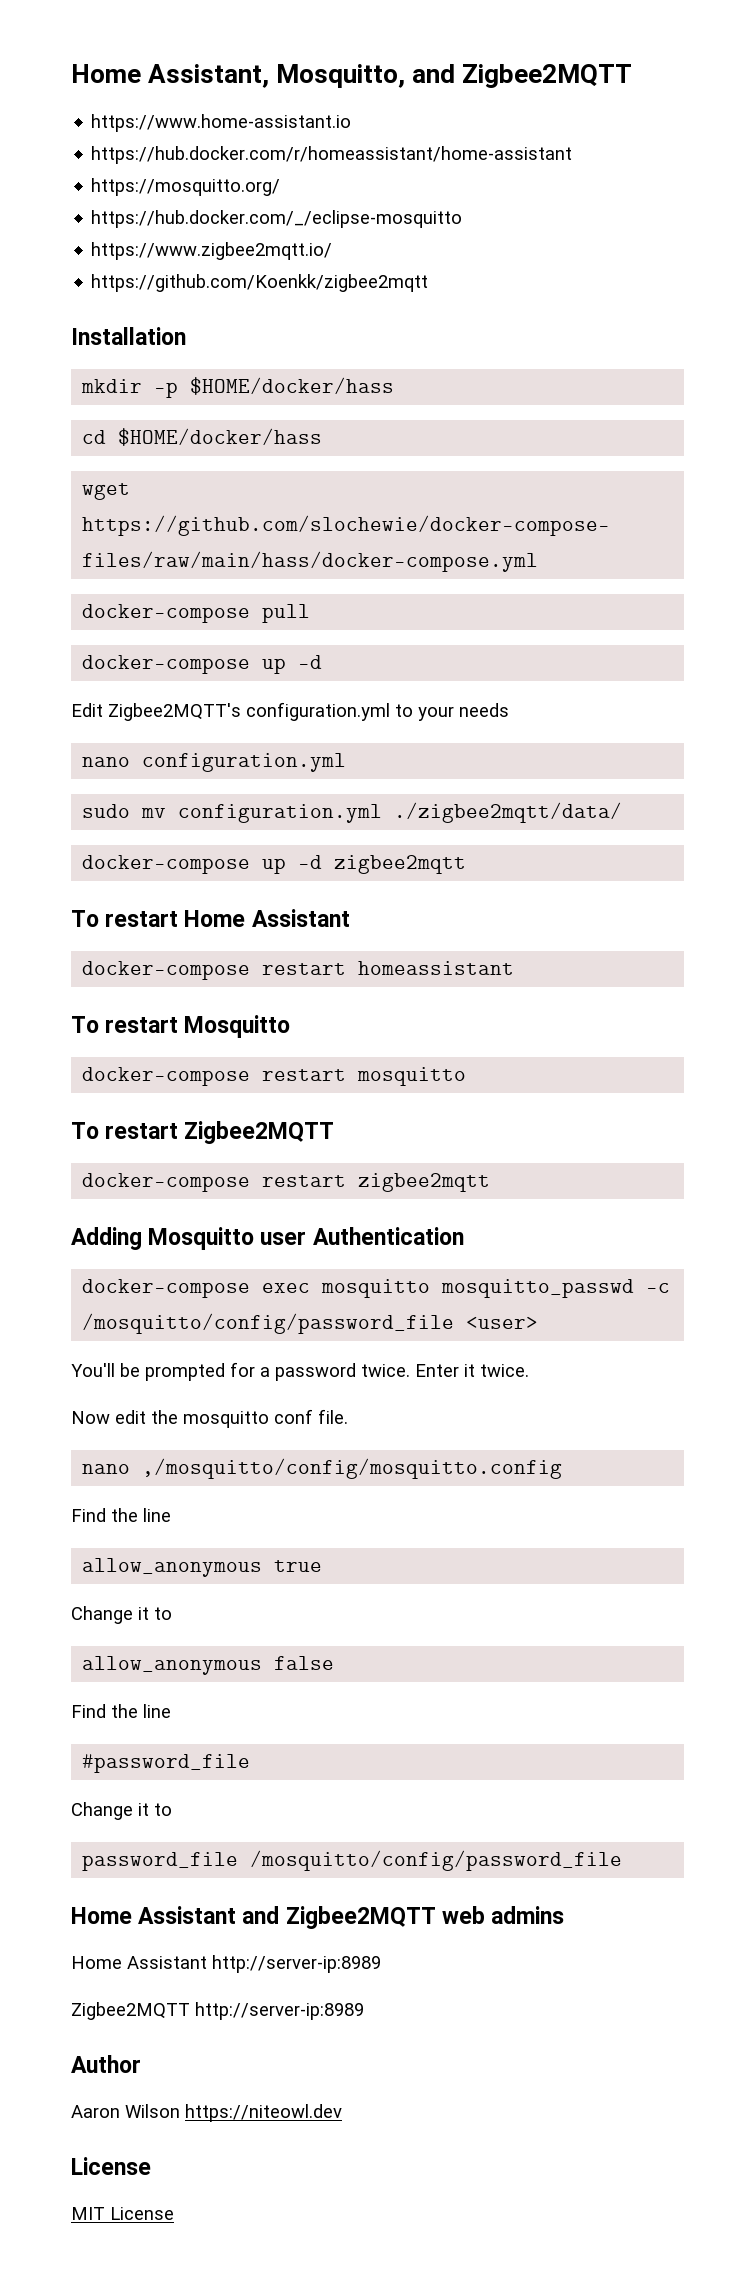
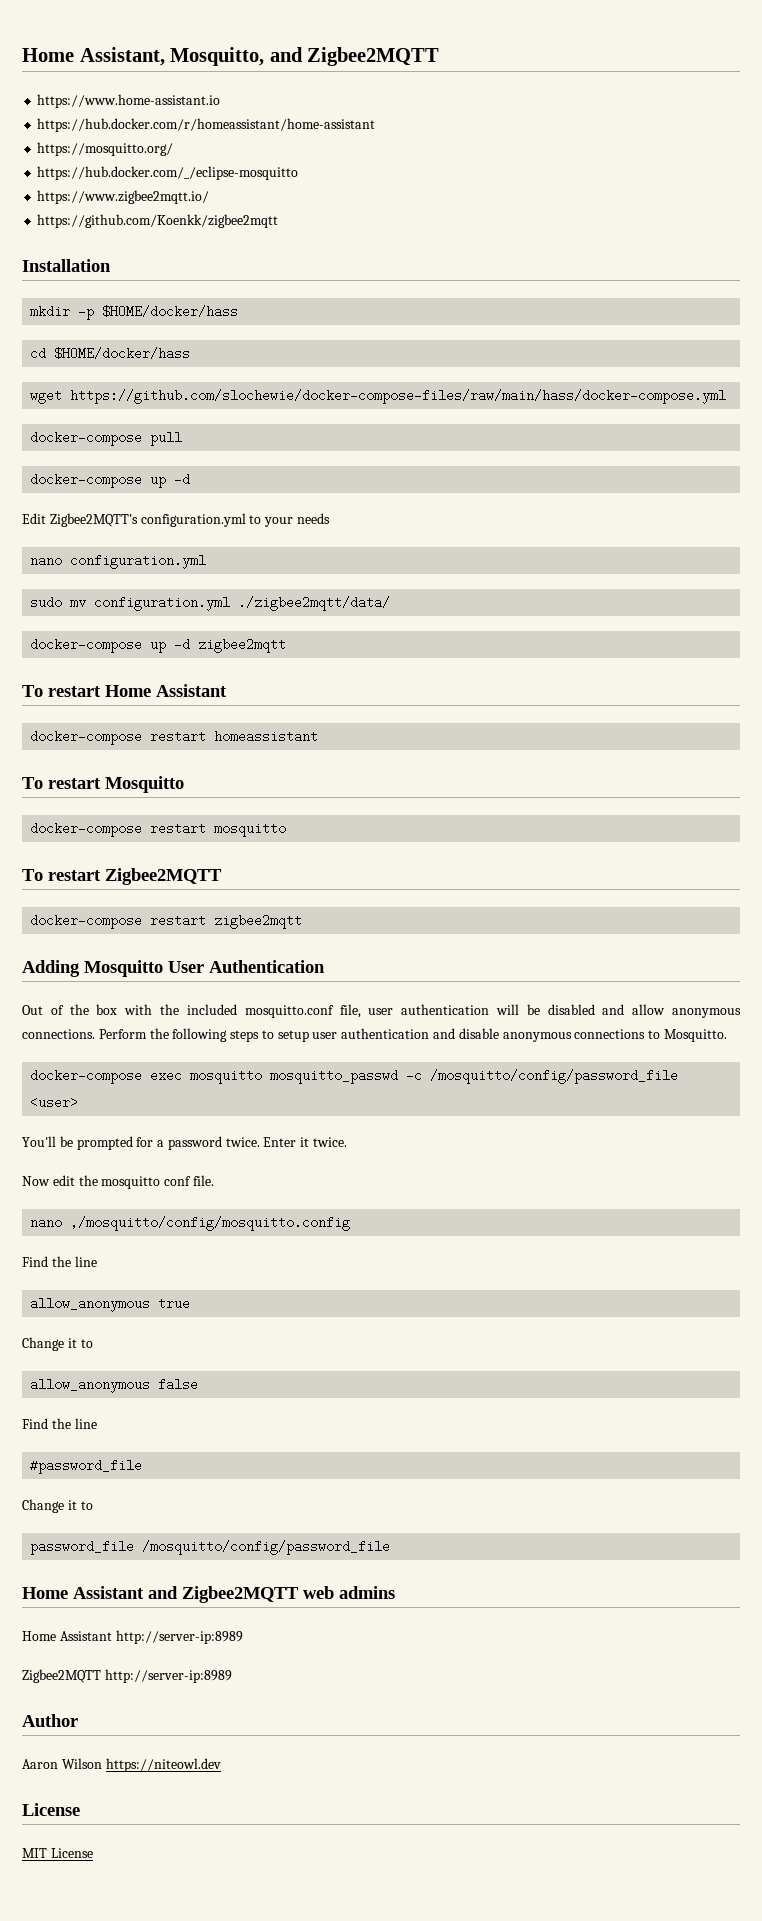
- Adding Mosquitto user Authentication
+ Adding Mosquitto User Authentication
+ Out of the box with the included mosquitto.conf file, user authentication will be disabled and allow anonymous connections. Perform the following steps to setup user authentication and disable anonymous connections to Mosquitto.

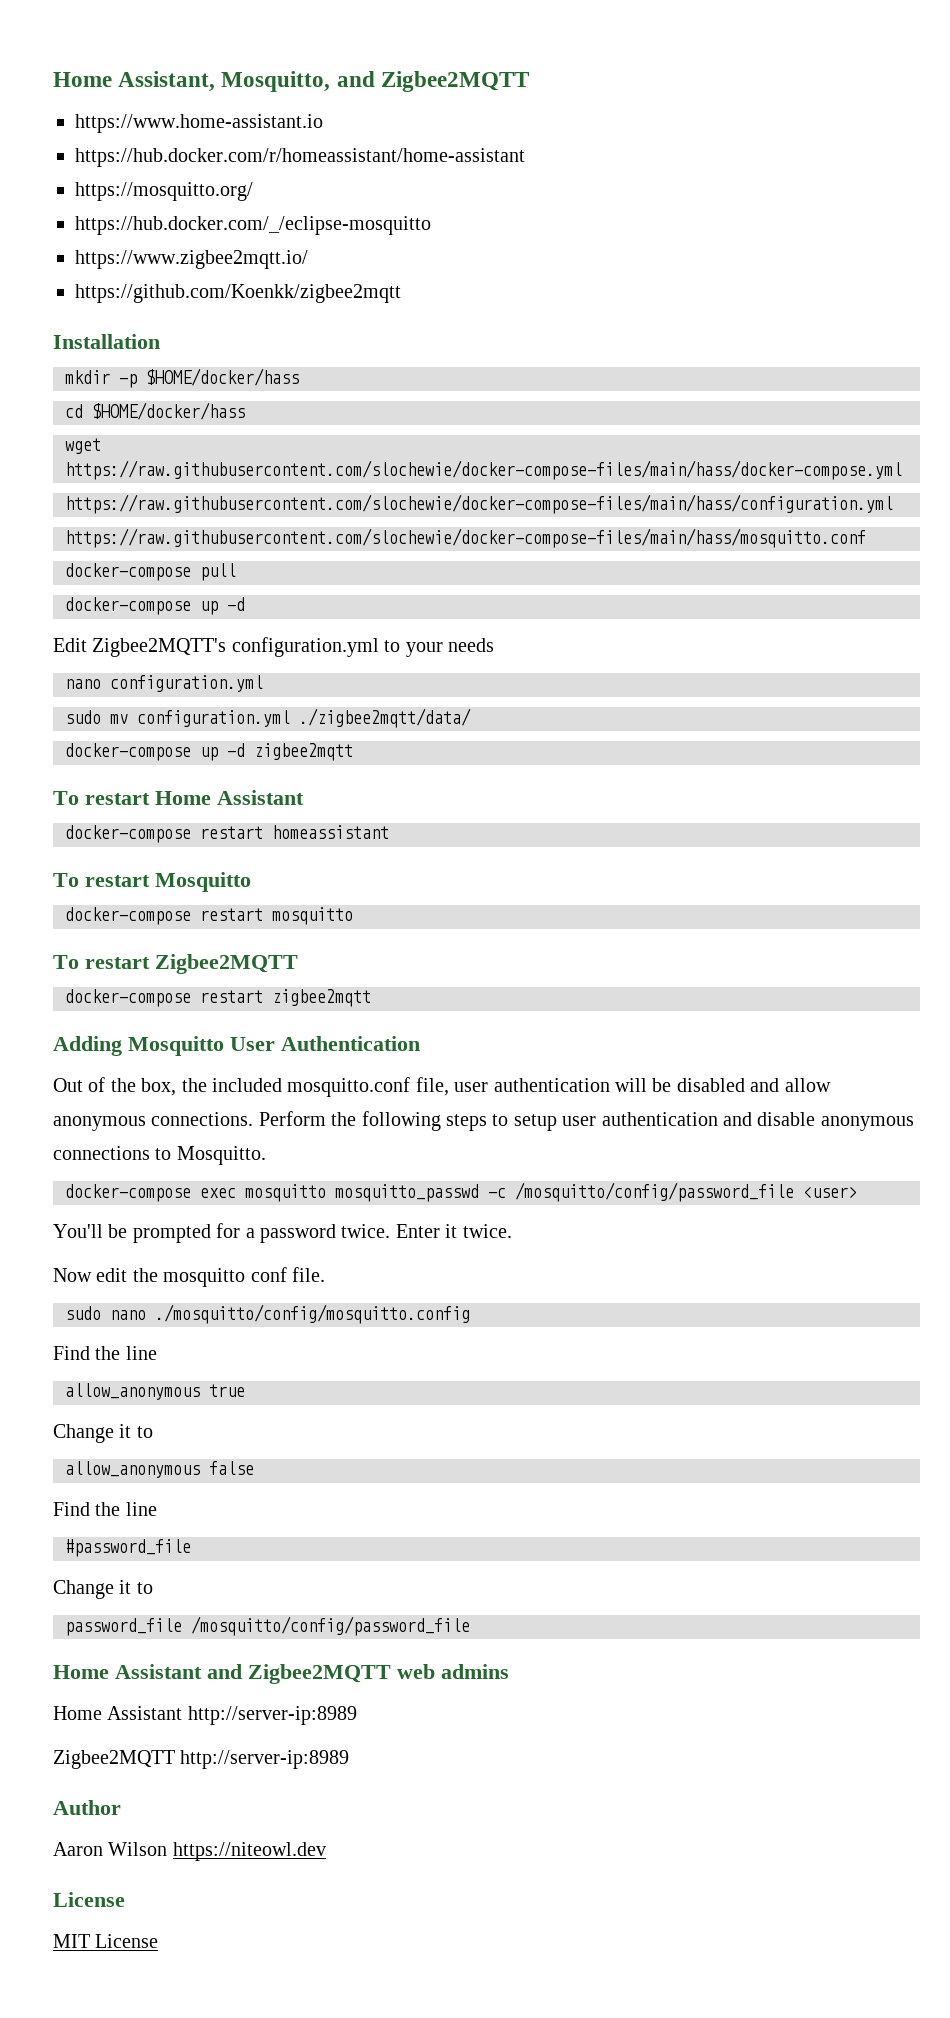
- wget https://github.com/slochewie/docker-compose-files/raw/main/hass/docker-compose.yml
+ wget https://raw.githubusercontent.com/slochewie/docker-compose-files/main/hass/docker-compose.yml
+ https://raw.githubusercontent.com/slochewie/docker-compose-files/main/hass/configuration.yml
+ https://raw.githubusercontent.com/slochewie/docker-compose-files/main/hass/mosquitto.conf
- Out of the box with the included mosquitto.conf file, user authentication will be disabled and allow anonymous connections.
+ Out of the box, the included mosquitto.conf file, user authentication will be disabled and allow anonymous connections.
- nano ,/mosquitto/config/mosquitto.config
+ sudo nano ./mosquitto/config/mosquitto.config

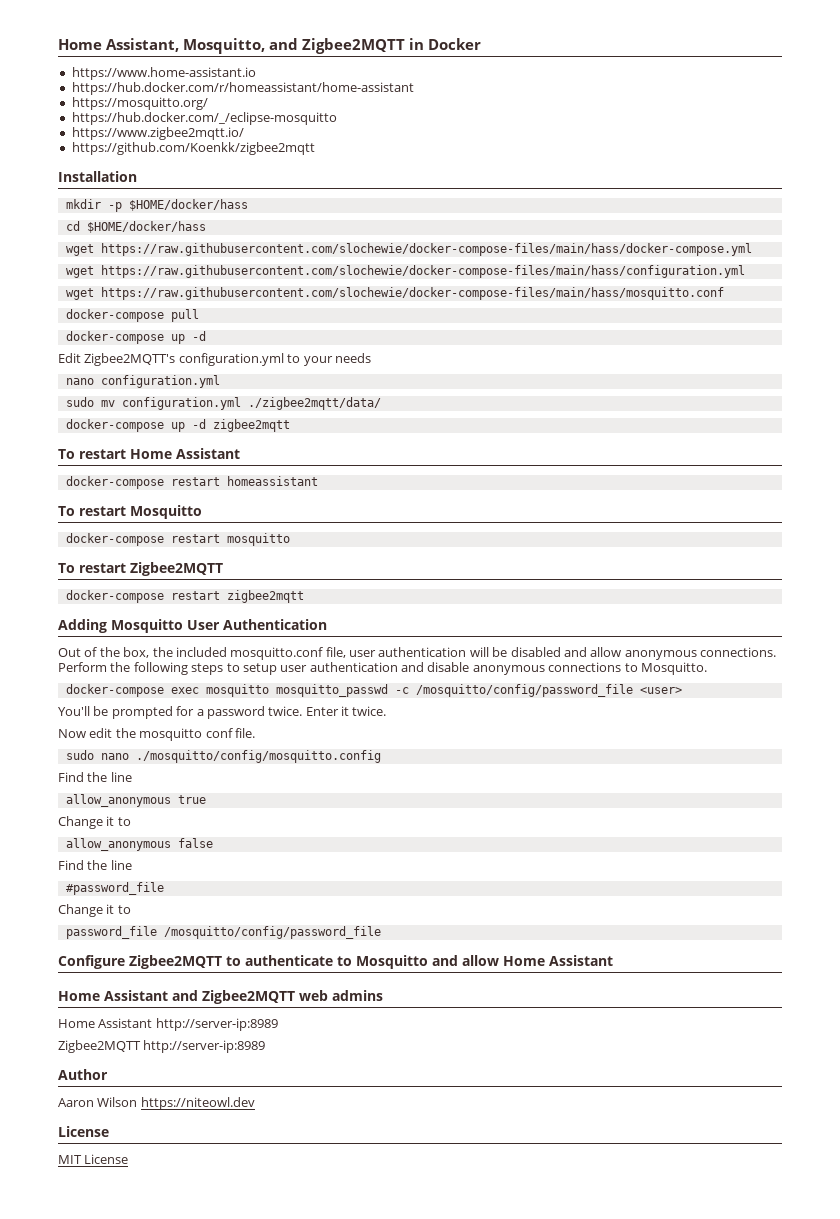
- Home Assistant, Mosquitto, and Zigbee2MQTT
+ Home Assistant, Mosquitto, and Zigbee2MQTT in Docker
- https://raw.githubusercontent.com/slochewie/docker-compose-files/main/hass/configuration.yml
+ wget https://raw.githubusercontent.com/slochewie/docker-compose-files/main/hass/configuration.yml
- https://raw.githubusercontent.com/slochewie/docker-compose-files/main/hass/mosquitto.conf
+ wget https://raw.githubusercontent.com/slochewie/docker-compose-files/main/hass/mosquitto.conf
+ Configure Zigbee2MQTT to authenticate to Mosquitto and allow Home Assistant

